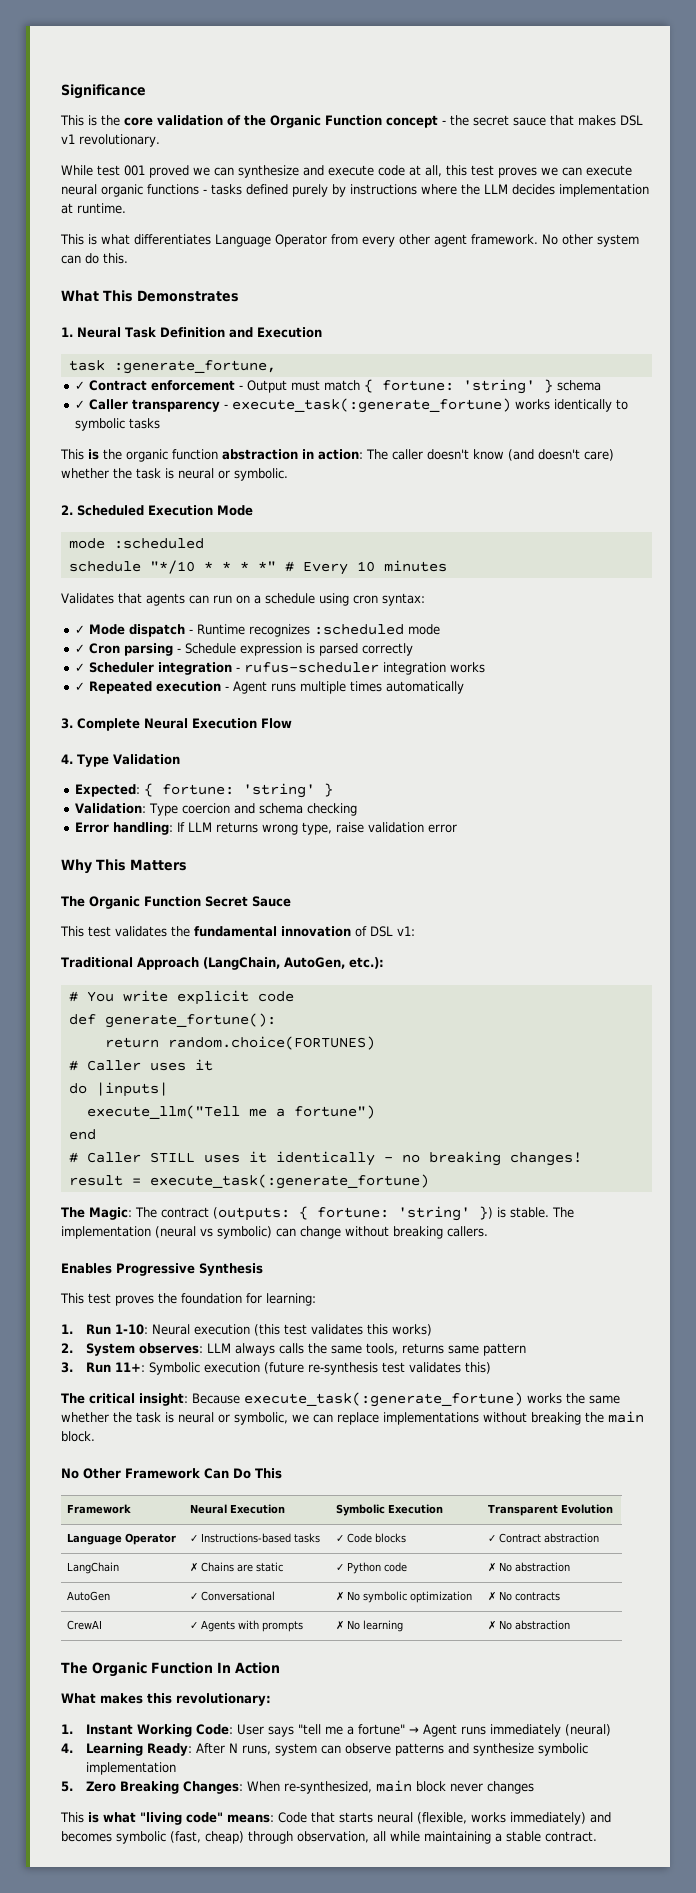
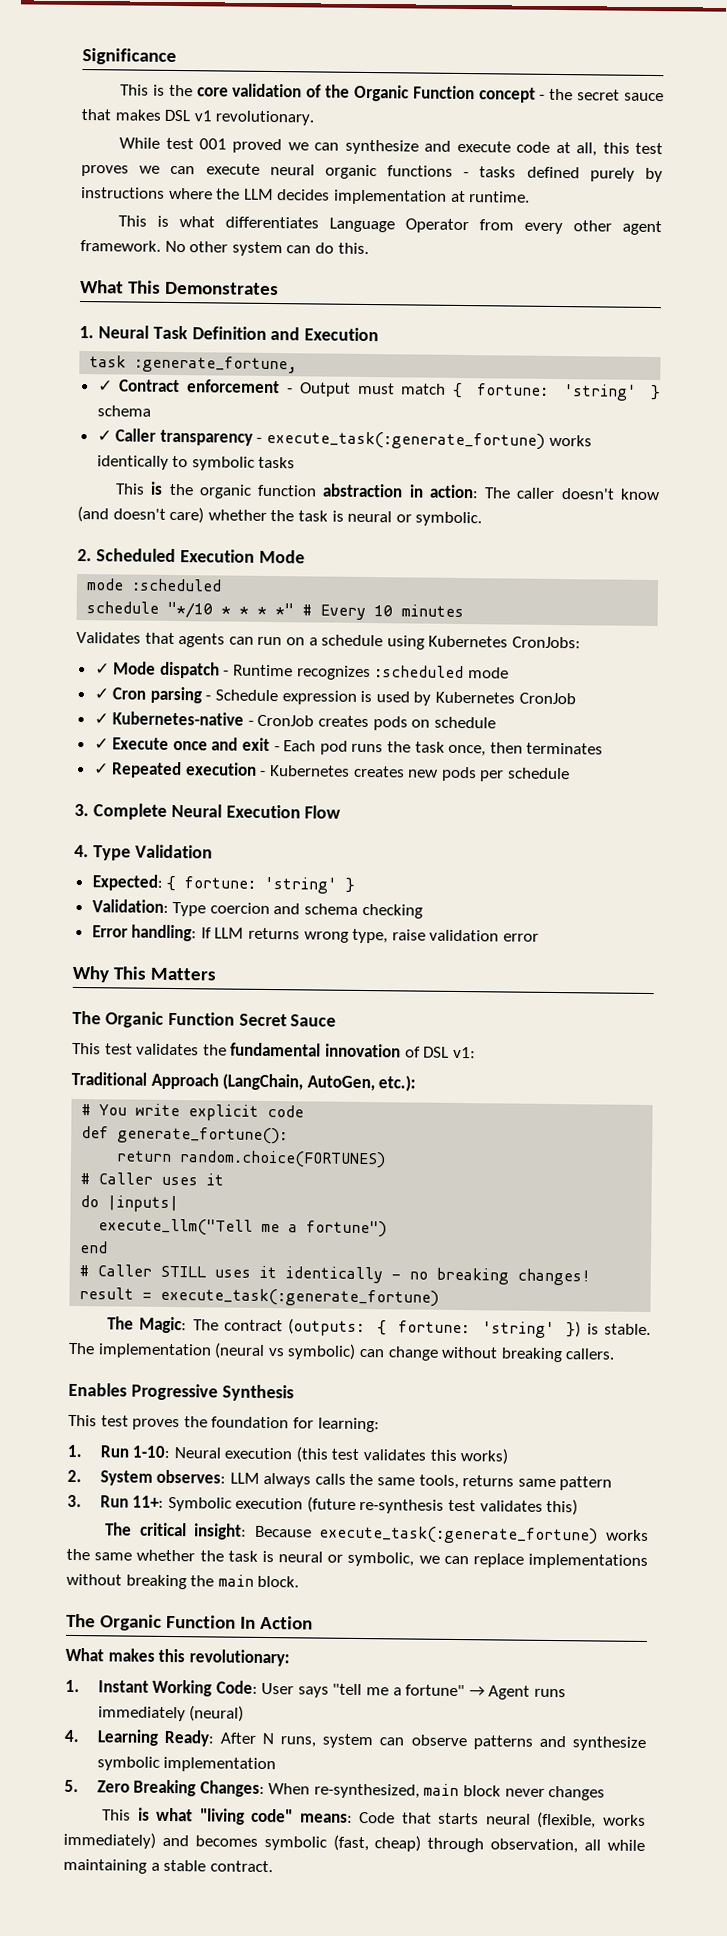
- Validates that agents can run on a schedule using cron syntax:
+ Validates that agents can run on a schedule using Kubernetes CronJobs:
- ✓ Cron parsing - Schedule expression is parsed correctly
- ✓ Scheduler integration - rufus-scheduler integration works
- ✓ Repeated execution - Agent runs multiple times automatically
+ ✓ Cron parsing - Schedule expression is used by Kubernetes CronJob
+ ✓ Kubernetes-native - CronJob creates pods on schedule
+ ✓ Execute once and exit - Each pod runs the task once, then terminates
+ ✓ Repeated execution - Kubernetes creates new pods per schedule
- No Other Framework Can Do This
- Framework | Neural Execution | Symbolic Execution | Transparent Evolution
- Language Operator | ✓ Instructions-based tasks | ✓ Code blocks | ✓ Contract abstraction
- LangChain | ✗ Chains are static | ✓ Python code | ✗ No abstraction
- AutoGen | ✓ Conversational | ✗ No symbolic optimization | ✗ No contracts
- CrewAI | ✓ Agents with prompts | ✗ No learning | ✗ No abstraction

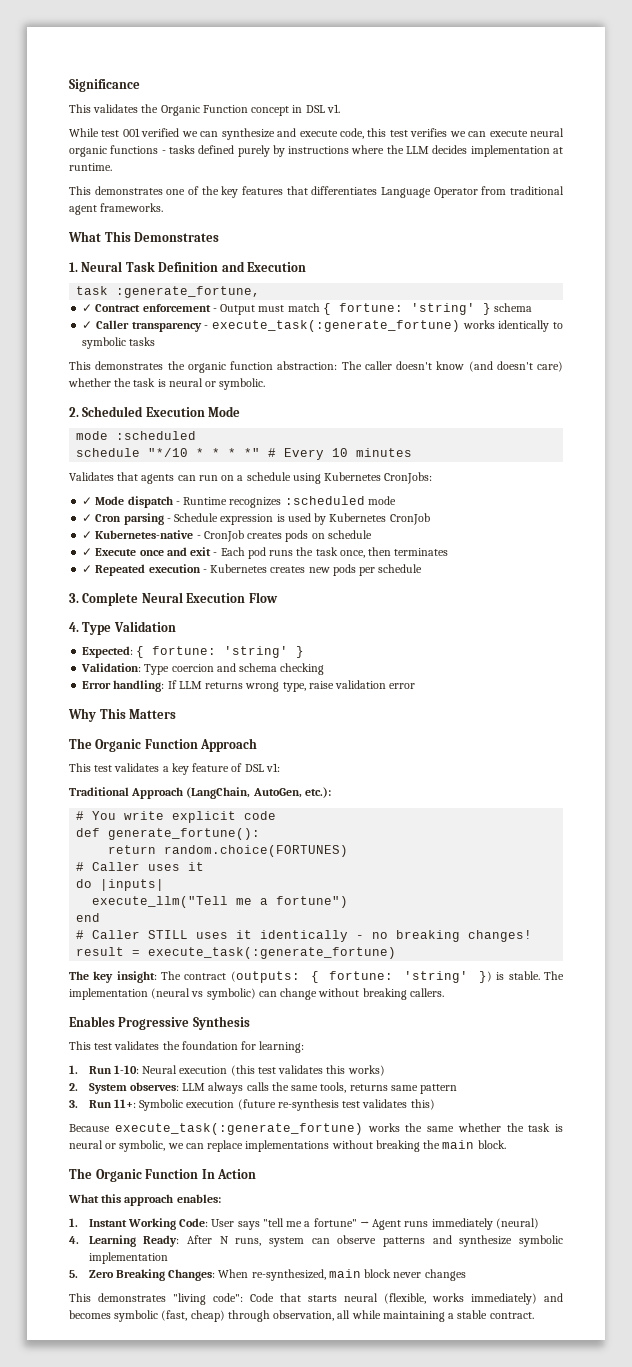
- This is the core validation of the Organic Function concept - the secret sauce that makes DSL v1 revolutionary.
+ This validates the Organic Function concept in DSL v1.
- While test 001 proved we can synthesize and execute code at all, this test proves we can execute neural organic functions - tasks defined purely by instructions where the LLM decides implementation at runtime.
+ While test 001 verified we can synthesize and execute code, this test verifies we can execute neural organic functions - tasks defined purely by instructions where the LLM decides implementation at runtime.
- This is what differentiates Language Operator from every other agent framework. No other system can do this.
+ This demonstrates one of the key features that differentiates Language Operator from traditional agent frameworks.
- This is the organic function abstraction in action: The caller doesn't know (and doesn't care) whether the task is neural or symbolic.
+ This demonstrates the organic function abstraction: The caller doesn't know (and doesn't care) whether the task is neural or symbolic.
- The Organic Function Secret Sauce
- This test validates the fundamental innovation of DSL v1:
+ The Organic Function Approach
+ This test validates a key feature of DSL v1:
- The Magic: The contract (outputs: { fortune: 'string' }) is stable.
+ The key insight: The contract (outputs: { fortune: 'string' }) is stable.
- This test proves the foundation for learning:
+ This test validates the foundation for learning:
- The critical insight: Because execute_task(:generate_fortune) works the same whether the task is neural or symbolic, we can replace implementations without breaking the main block.
+ Because execute_task(:generate_fortune) works the same whether the task is neural or symbolic, we can replace implementations without breaking the main block.
- What makes this revolutionary:
+ What this approach enables:
- This is what "living code" means: Code that starts neural (flexible, works immediately) and becomes symbolic (fast, cheap) through observation, all while maintaining a stable contract.
+ This demonstrates "living code": Code that starts neural (flexible, works immediately) and becomes symbolic (fast, cheap) through observation, all while maintaining a stable contract.

